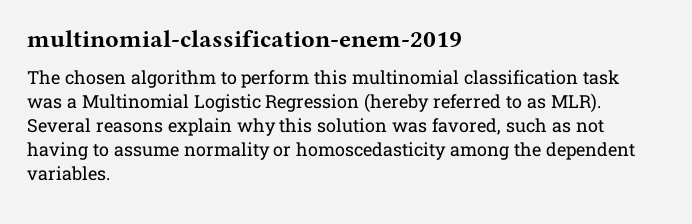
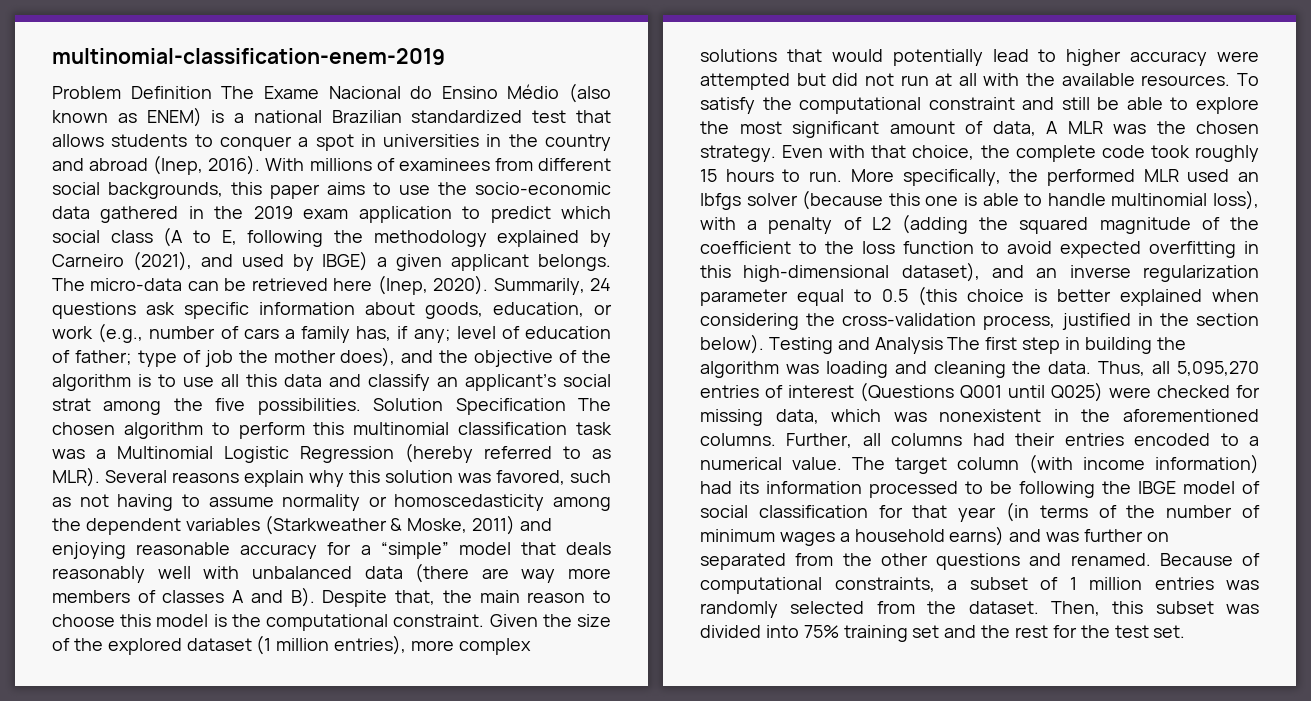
- The chosen algorithm to perform this multinomial classification task was a Multinomial Logistic Regression (hereby referred to as MLR).
+ Problem Definition The Exame Nacional do Ensino Médio (also known as ENEM) is a national Brazilian standardized test that allows students to conquer a spot in universities in the country and abroad (Inep, 2016). With millions of examinees from different social backgrounds, this paper aims to use the socio-economic data gathered in the 2019 exam application to predict which social class (A to E, following the methodology explained by Carneiro (2021), and used by IBGE) a given applicant belongs. The micro-data can be retrieved here (Inep, 2020). Summarily, 24 questions ask specific information about goods, education, or work (e.g., number of cars a family has, if any; level of education of father; type of job the mother does), and the objective of the algorithm is to use all this data and classify an applicant’s social strat among the five possibilities. Solution Specification The chosen algorithm to perform this multinomial classification task was a Multinomial Logistic Regression (hereby referred to as MLR).
- Several reasons explain why this solution was favored, such as not having to assume normality or homoscedasticity among the dependent variables.
+ Several reasons explain why this solution was favored, such as not having to assume normality or homoscedasticity among the dependent variables (Starkweather & Moske, 2011) and enjoying reasonable accuracy for a “simple” model that deals reasonably well with unbalanced data (there are way more members of classes A and B). Despite that, the main reason to choose this model is the computational constraint. Given the size of the explored dataset (1 million entries), more complex solutions that would potentially lead to higher accuracy were attempted but did not run at all with the available resources. To satisfy the computational constraint and still be able to explore the most significant amount of data, A MLR was the chosen strategy. Even with that choice, the complete code took roughly 15 hours to run. More specifically, the performed MLR used an lbfgs solver (because this one is able to handle multinomial loss), with a penalty of L2 (adding the squared magnitude of the coefficient to the loss function to avoid expected overfitting in this high-dimensional dataset), and an inverse regularization parameter equal to 0.5 (this choice is better explained when considering the cross-validation process, justified in the section below). Testing and Analysis The first step in building the algorithm was loading and cleaning the data. Thus, all 5,095,270 entries of interest (Questions Q001 until Q025) were checked for missing data, which was nonexistent in the aforementioned columns. Further, all columns had their entries encoded to a numerical value. The target column (with income information) had its information processed to be following the IBGE model of social classification for that year (in terms of the number of minimum wages a household earns) and was further on separated from the other questions and renamed. Because of computational constraints, a subset of 1 million entries was randomly selected from the dataset. Then, this subset was divided into 75% training set and the rest for the test set.

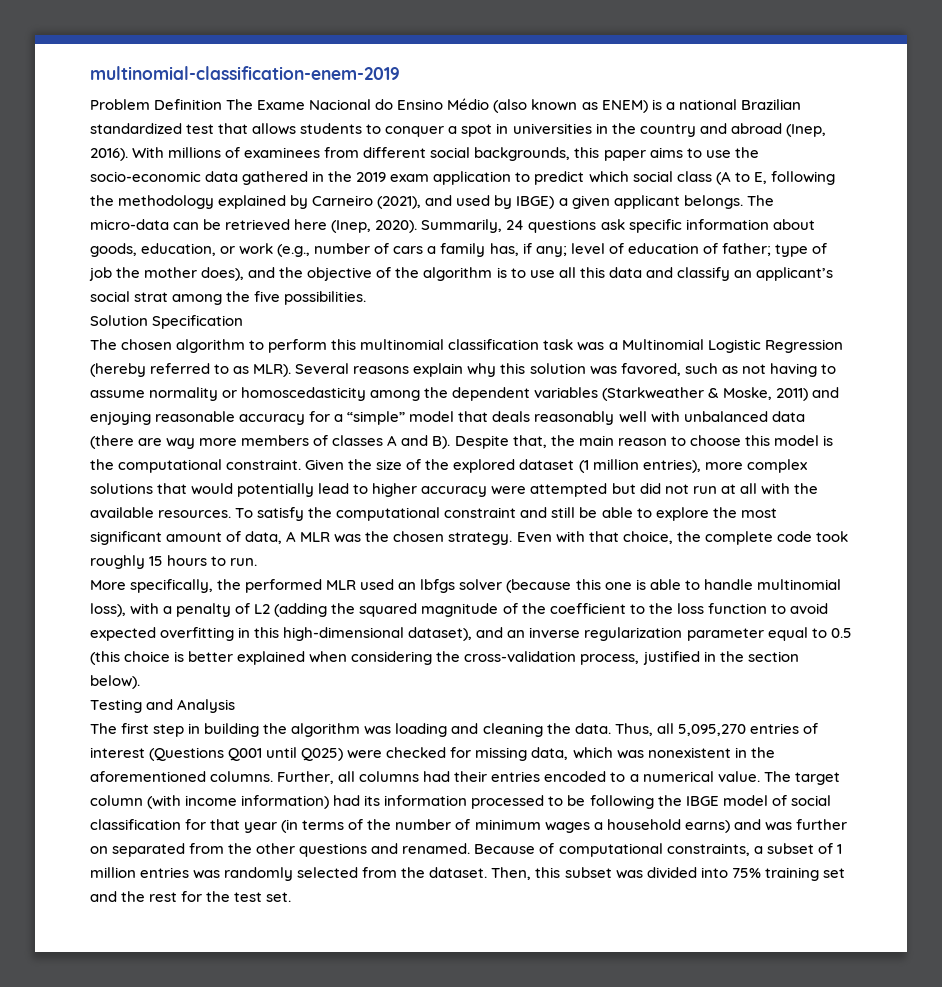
- type of job the mother does), and the objective of the algorithm is to use all this data and classify an applicant’s social strat among the five possibilities. Solution Specification The chosen algorithm to perform this multinomial classification task was a Multinomial Logistic Regression (hereby referred to as MLR).
+ type of job the mother does), and the objective of the algorithm is to use all this data and classify an applicant’s social strat among the five possibilities.
+ Solution Specification
+ The chosen algorithm to perform this multinomial classification task was a Multinomial Logistic Regression (hereby referred to as MLR).
- Even with that choice, the complete code took roughly 15 hours to run. More specifically, the performed MLR used an lbfgs solver (because this one is able to handle multinomial loss), with a penalty of L2 (adding the squared magnitude of the coefficient to the loss function to avoid expected overfitting in this high-dimensional dataset), and an inverse regularization parameter equal to 0.5 (this choice is better explained when considering the cross-validation process, justified in the section below). Testing and Analysis The first step in building the algorithm was loading and cleaning the data.
+ Even with that choice, the complete code took roughly 15 hours to run.
+ More specifically, the performed MLR used an lbfgs solver (because this one is able to handle multinomial loss), with a penalty of L2 (adding the squared magnitude of the coefficient to the loss function to avoid expected overfitting in this high-dimensional dataset), and an inverse regularization parameter equal to 0.5 (this choice is better explained when considering the cross-validation process, justified in the section below).
+ Testing and Analysis
+ The first step in building the algorithm was loading and cleaning the data.

